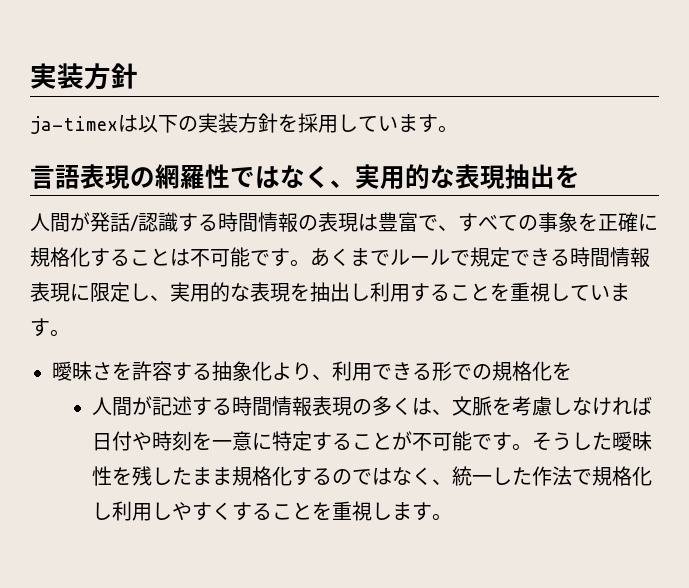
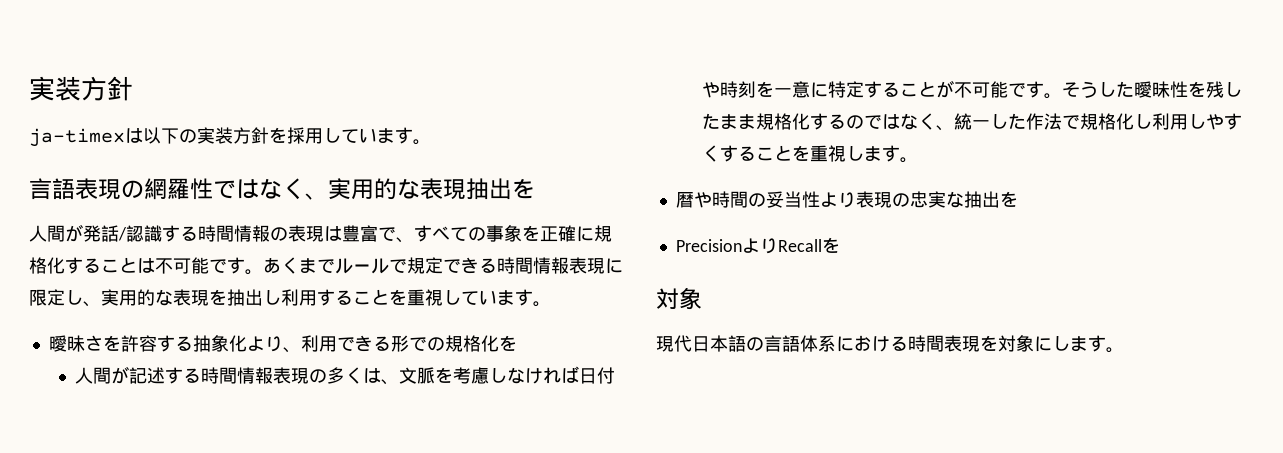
+ 暦や時間の妥当性より表現の忠実な抽出を
+ PrecisionよりRecallを
+ 対象
+ 現代日本語の言語体系における時間表現を対象にします。

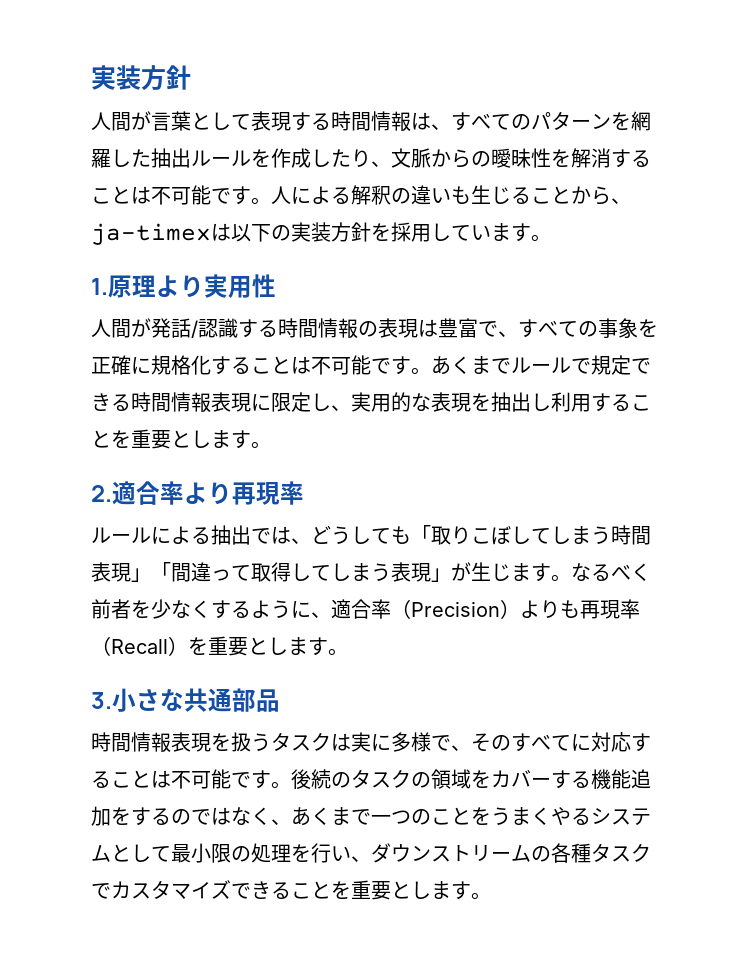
- ja-timexは以下の実装方針を採用しています。
+ 人間が言葉として表現する時間情報は、すべてのパターンを網羅した抽出ルールを作成したり、文脈からの曖昧性を解消することは不可能です。人による解釈の違いも生じることから、ja-timexは以下の実装方針を採用しています。
- 言語表現の網羅性ではなく、実用的な表現抽出を
+ 1.原理より実用性
- あくまでルールで規定できる時間情報表現に限定し、実用的な表現を抽出し利用することを重視しています。
- 曖昧さを許容する抽象化より、利用できる形での規格化を
- 人間が記述する時間情報表現の多くは、文脈を考慮しなければ日付や時刻を一意に特定することが不可能です。そうした曖昧性を残したまま規格化するのではなく、統一した作法で規格化し利用しやすくすることを重視します。
- 暦や時間の妥当性より表現の忠実な抽出を
- PrecisionよりRecallを
- 対象
- 現代日本語の言語体系における時間表現を対象にします。
+ あくまでルールで規定できる時間情報表現に限定し、実用的な表現を抽出し利用することを重要とします。
+ 2.適合率より再現率
+ ルールによる抽出では、どうしても「取りこぼしてしまう時間表現」「間違って取得してしまう表現」が生じます。なるべく前者を少なくするように、適合率（Precision）よりも再現率（Recall）を重要とします。
+ 3.小さな共通部品
+ 時間情報表現を扱うタスクは実に多様で、そのすべてに対応することは不可能です。後続のタスクの領域をカバーする機能追加をするのではなく、あくまで一つのことをうまくやるシステムとして最小限の処理を行い、ダウンストリームの各種タスクでカスタマイズできることを重要とします。

